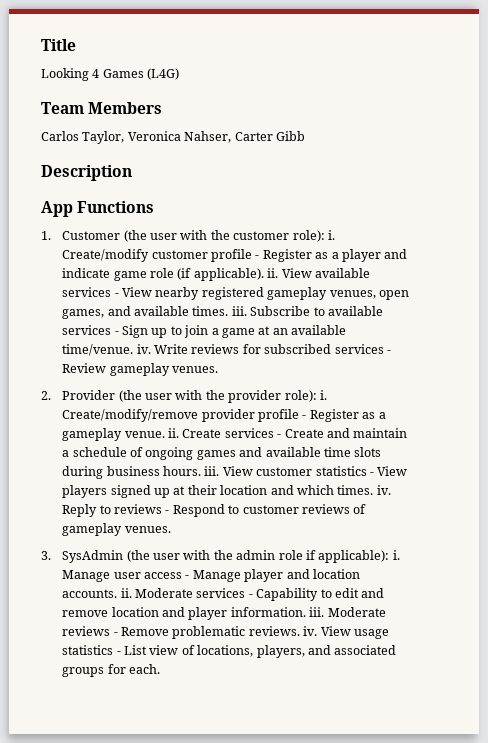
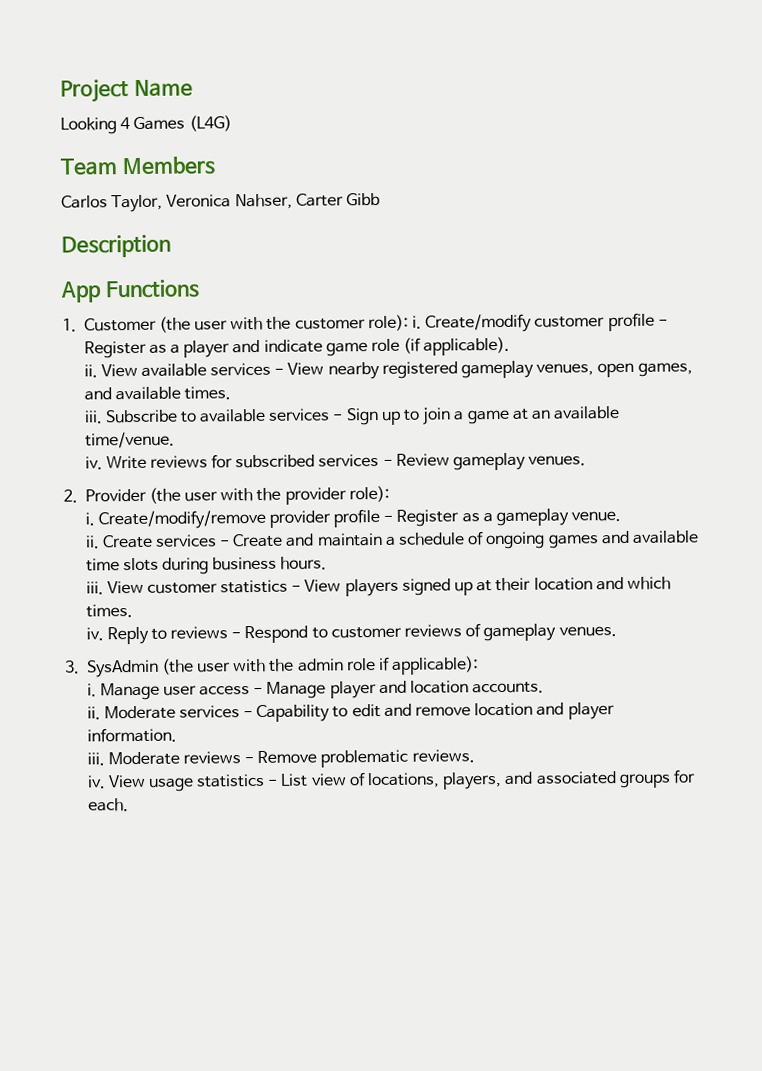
- Title
+ Project Name
- Create/modify customer profile - Register as a player and indicate game role (if applicable). ii.
+ Create/modify customer profile - Register as a player and indicate game role (if applicable).
+ ii.
- View available services - View nearby registered gameplay venues, open games, and available times. iii.
+ View available services - View nearby registered gameplay venues, open games, and available times.
+ iii.
- Subscribe to available services - Sign up to join a game at an available time/venue. iv.
+ Subscribe to available services - Sign up to join a game at an available time/venue.
+ iv.
- 2. Provider (the user with the provider role): i.
+ 2. Provider (the user with the provider role):
+ i.
- Create/modify/remove provider profile - Register as a gameplay venue. ii.
+ Create/modify/remove provider profile - Register as a gameplay venue.
+ ii.
- Create services - Create and maintain a schedule of ongoing games and available time slots during business hours. iii.
+ Create services - Create and maintain a schedule of ongoing games and available time slots during business hours.
+ iii.
- View customer statistics - View players signed up at their location and which times. iv.
+ View customer statistics - View players signed up at their location and which times.
+ iv.
- 3. SysAdmin (the user with the admin role if applicable): i.
+ 3. SysAdmin (the user with the admin role if applicable):
+ i.
- Manage user access - Manage player and location accounts. ii.
+ Manage user access - Manage player and location accounts.
+ ii.
- Moderate services - Capability to edit and remove location and player information. iii.
+ Moderate services - Capability to edit and remove location and player information.
+ iii.
- Moderate reviews - Remove problematic reviews. iv.
+ Moderate reviews - Remove problematic reviews.
+ iv.

